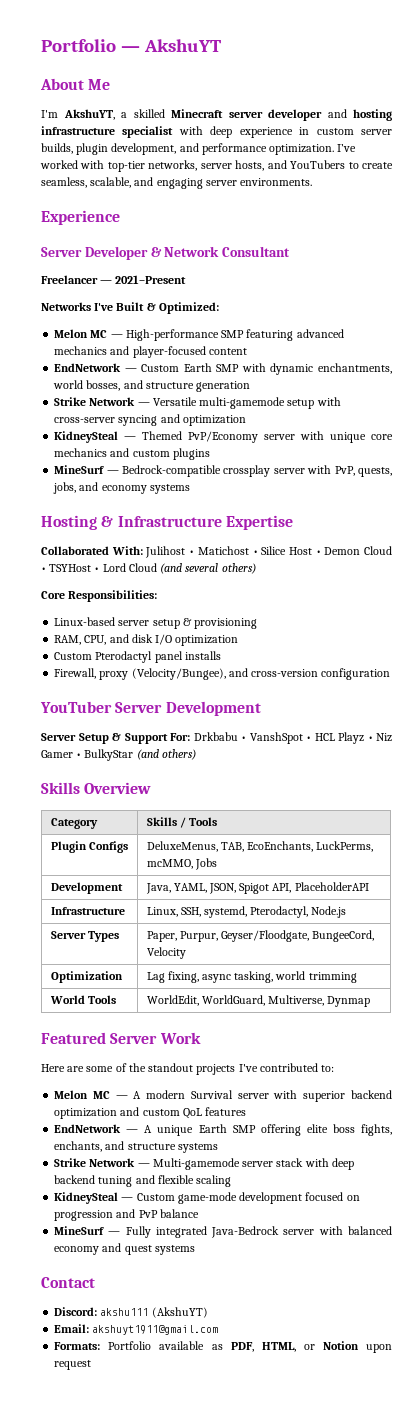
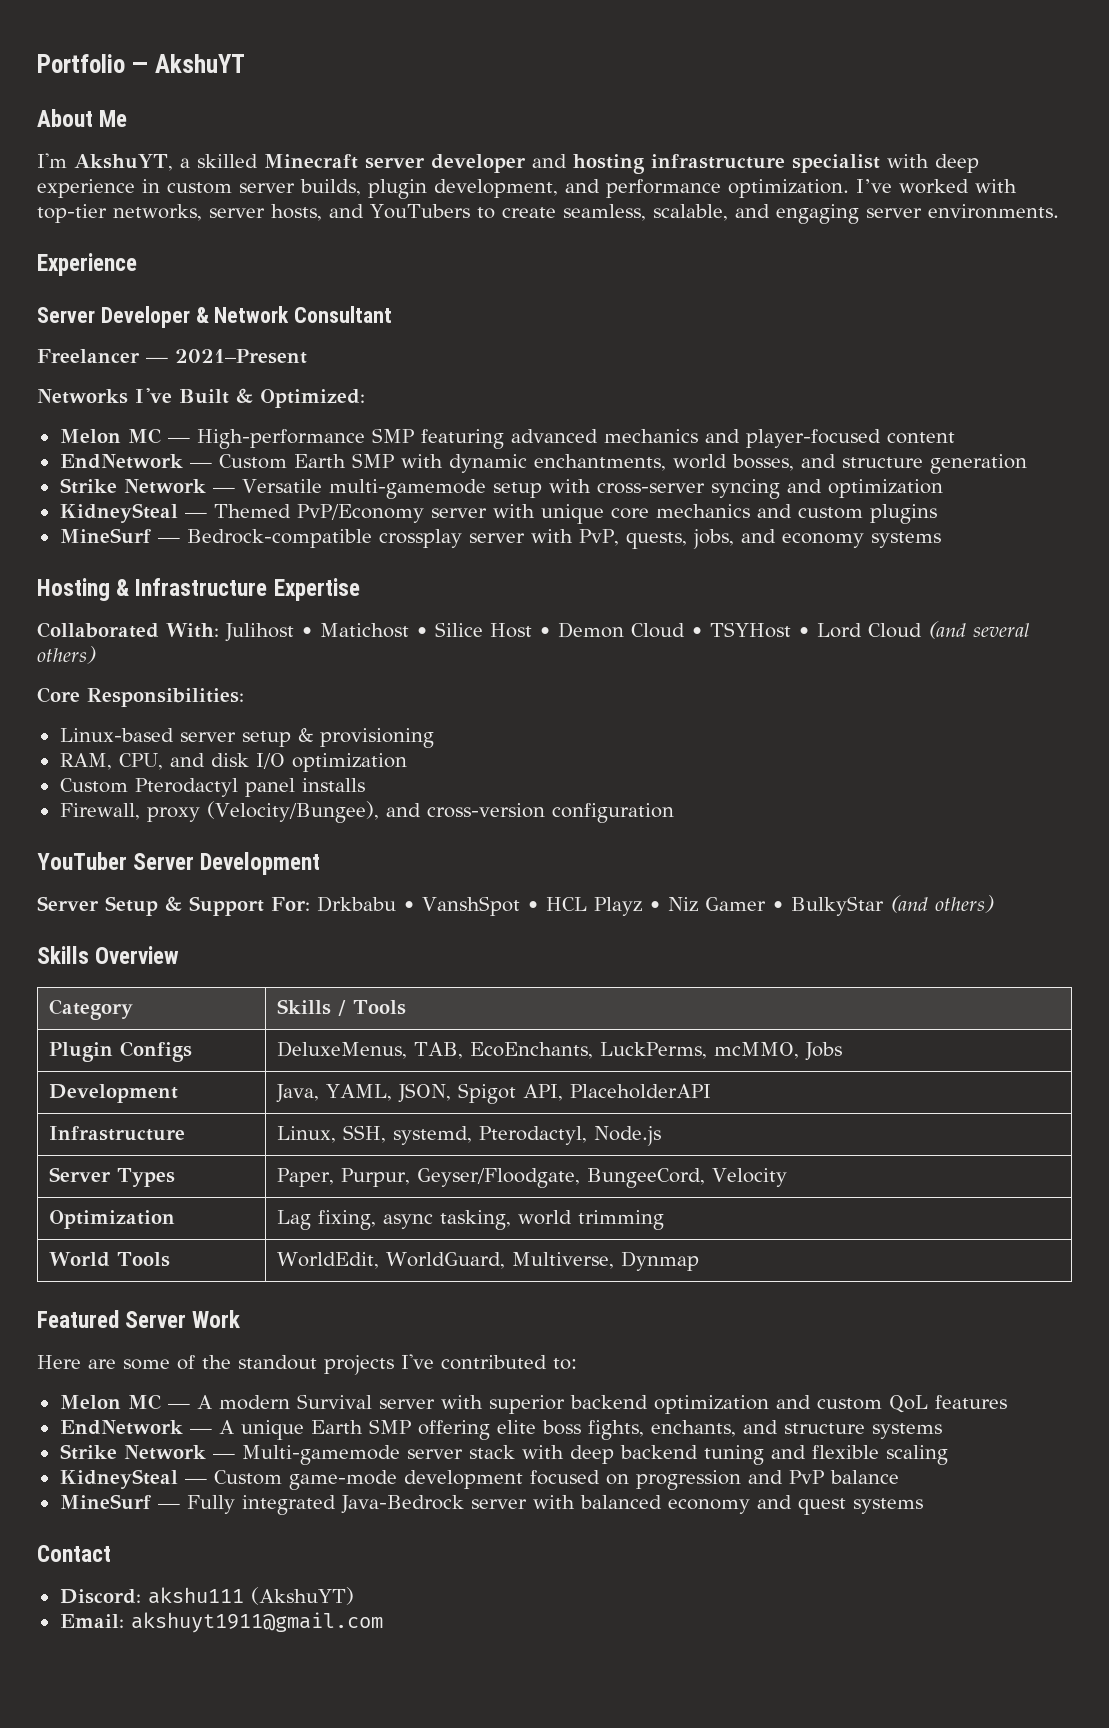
- Formats: Portfolio available as PDF, HTML, or Notion upon request

